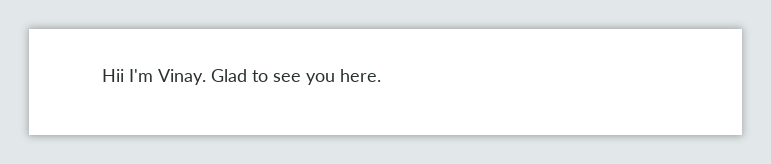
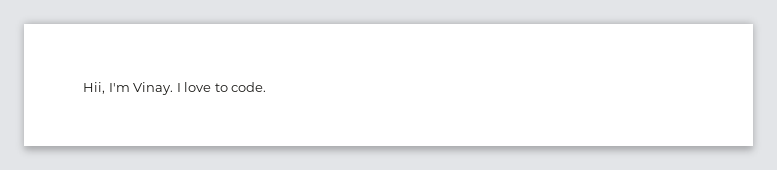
- Hii I'm Vinay.
+ Hii, I'm Vinay.
- Glad to see you here.
+ I love to code.

